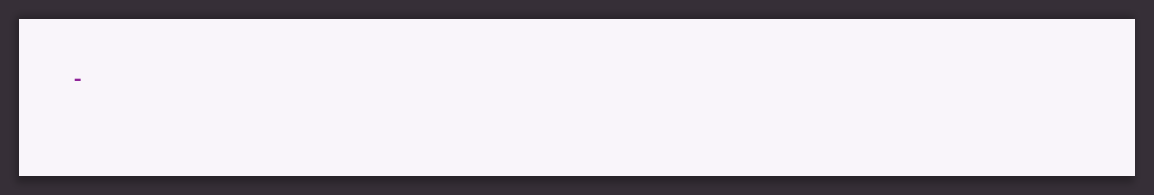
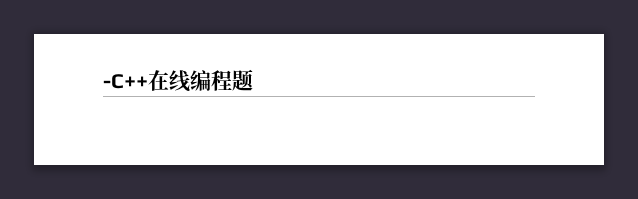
- -
+ -C++在线编程题

